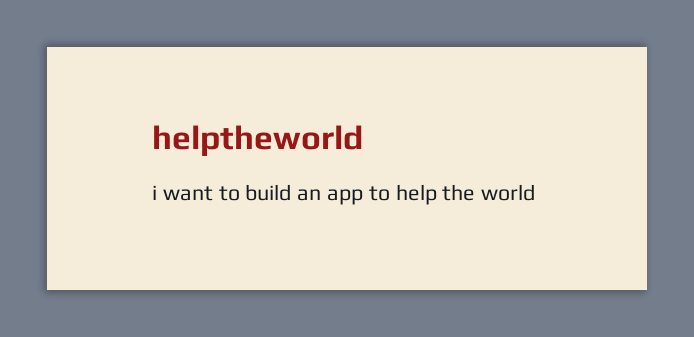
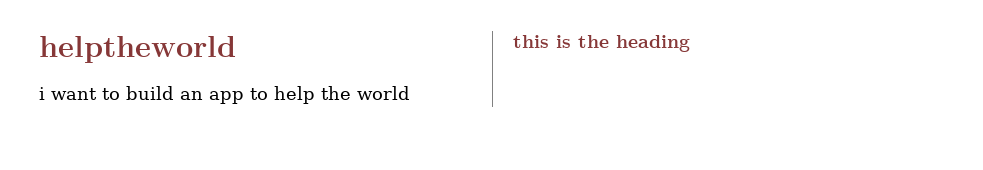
+ this is the heading

